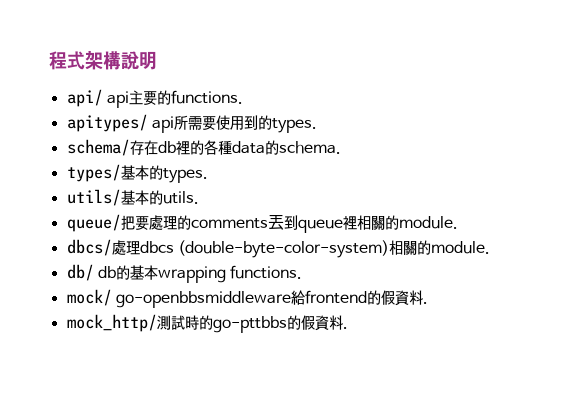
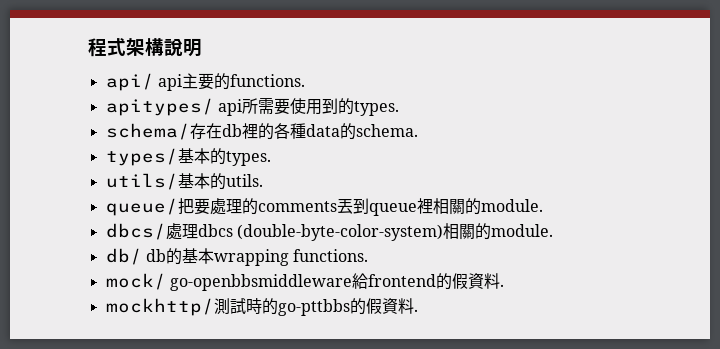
- mock_http/測試時的go-pttbbs的假資料.
+ mockhttp/測試時的go-pttbbs的假資料.

